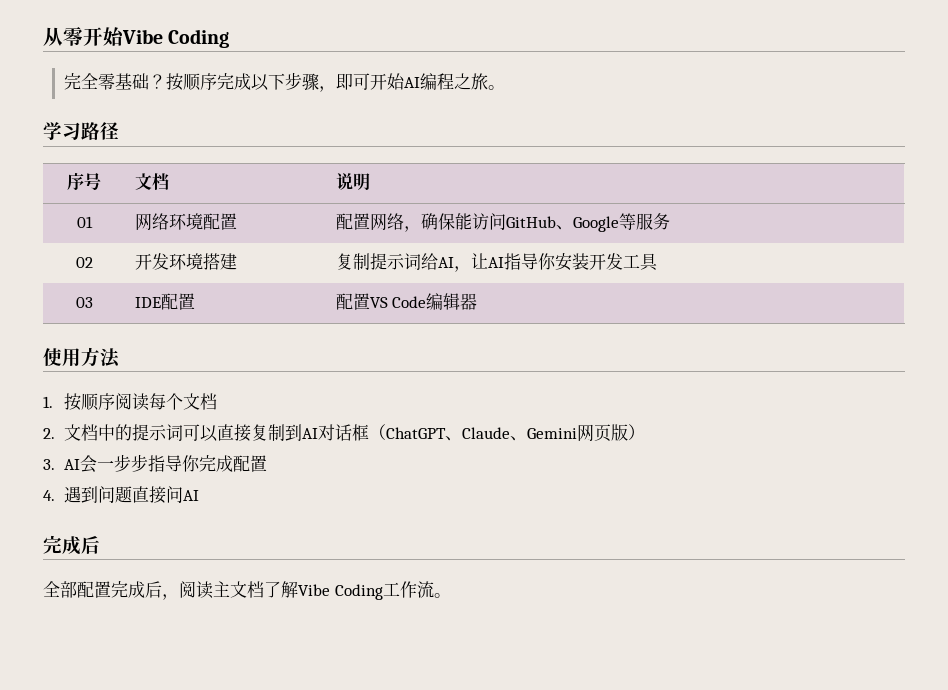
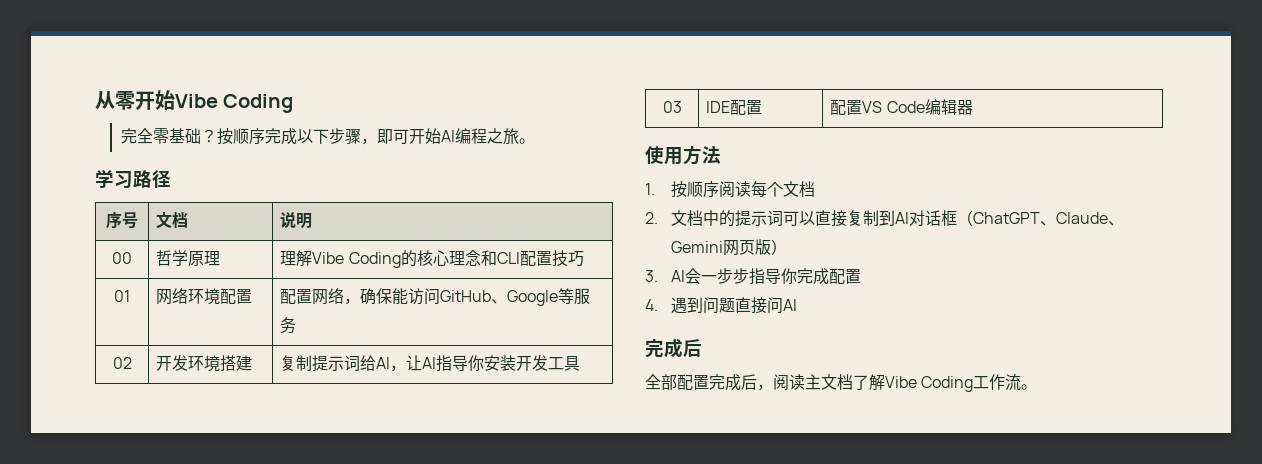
+ 00 | 哲学原理 | 理解Vibe Coding的核心理念和CLI配置技巧

